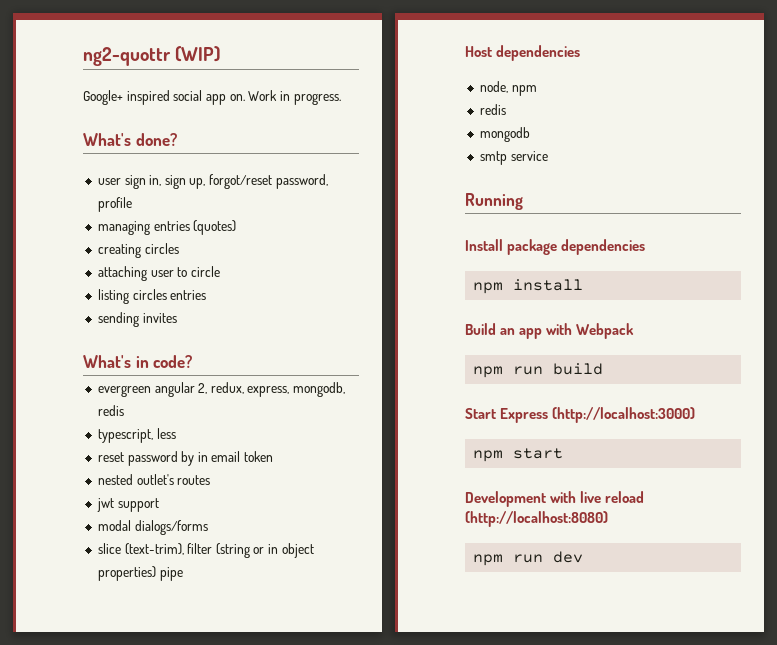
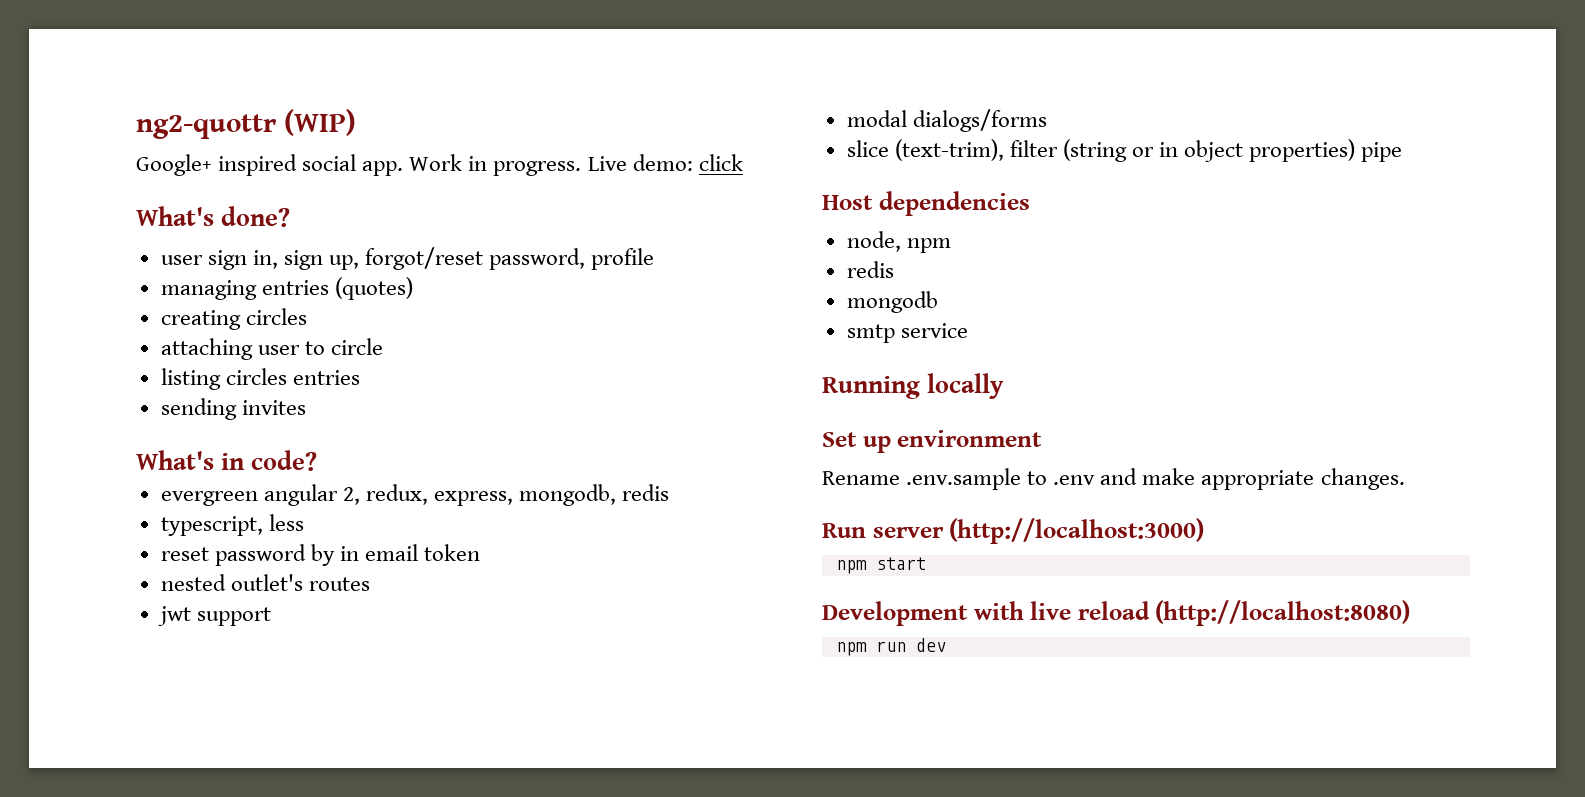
- Google+ inspired social app on.
+ Google+ inspired social app.
+ Live demo: click
- Running
- Install package dependencies
- npm install
- Build an app with Webpack
- npm run build
- Start Express (http://localhost:3000)
+ Running locally
+ Set up environment
+ Rename .env.sample to .env and make appropriate changes.
+ Run server (http://localhost:3000)

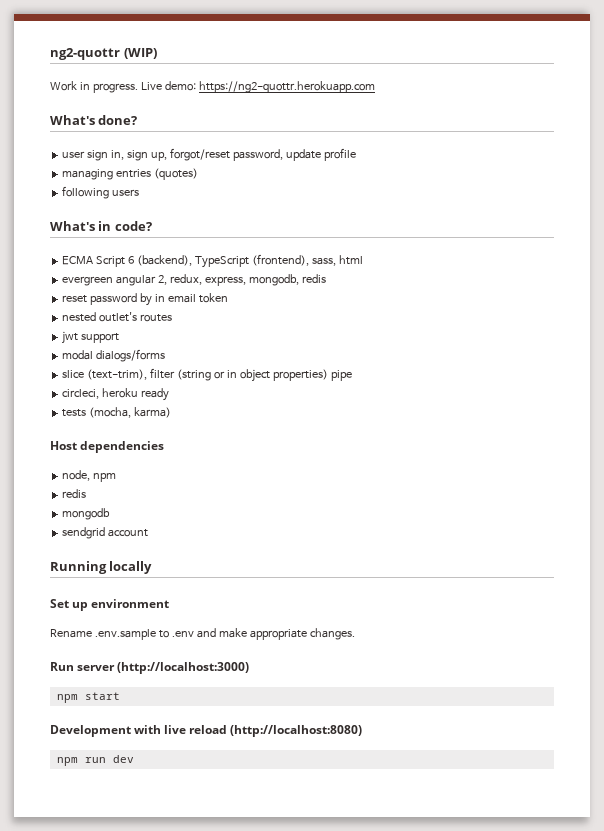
- Google+ inspired social app.
- Live demo: click
+ Live demo: https://ng2-quottr.herokuapp.com
- user sign in, sign up, forgot/reset password, profile
+ user sign in, sign up, forgot/reset password, update profile
- creating circles
- attaching user to circle
- listing circles entries
- sending invites
+ following users
  What's in code?
+ ECMA Script 6 (backend), TypeScript (frontend), sass, html
- typescript, less
+ circleci, heroku ready
+ tests (mocha, karma)
- smtp service
+ sendgrid account

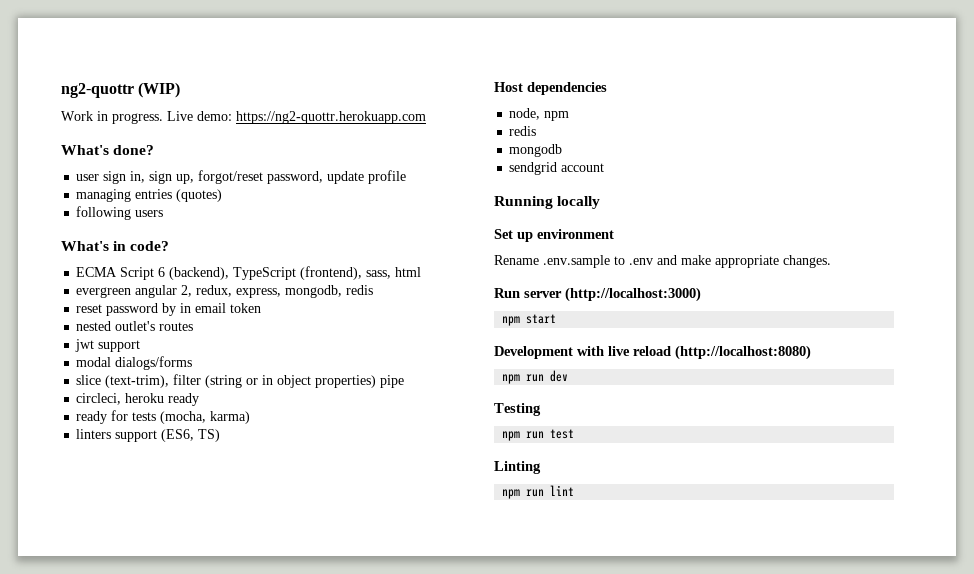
- tests (mocha, karma)
+ ready for tests (mocha, karma)
+ linters support (ES6, TS)
+ Testing
+ npm run test
+ Linting
+ npm run lint

